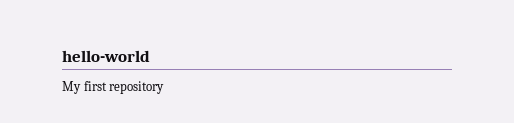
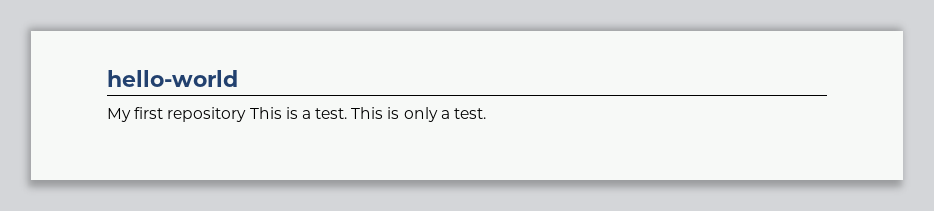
- My first repository
+ My first repository This is a test. This is only a test.

